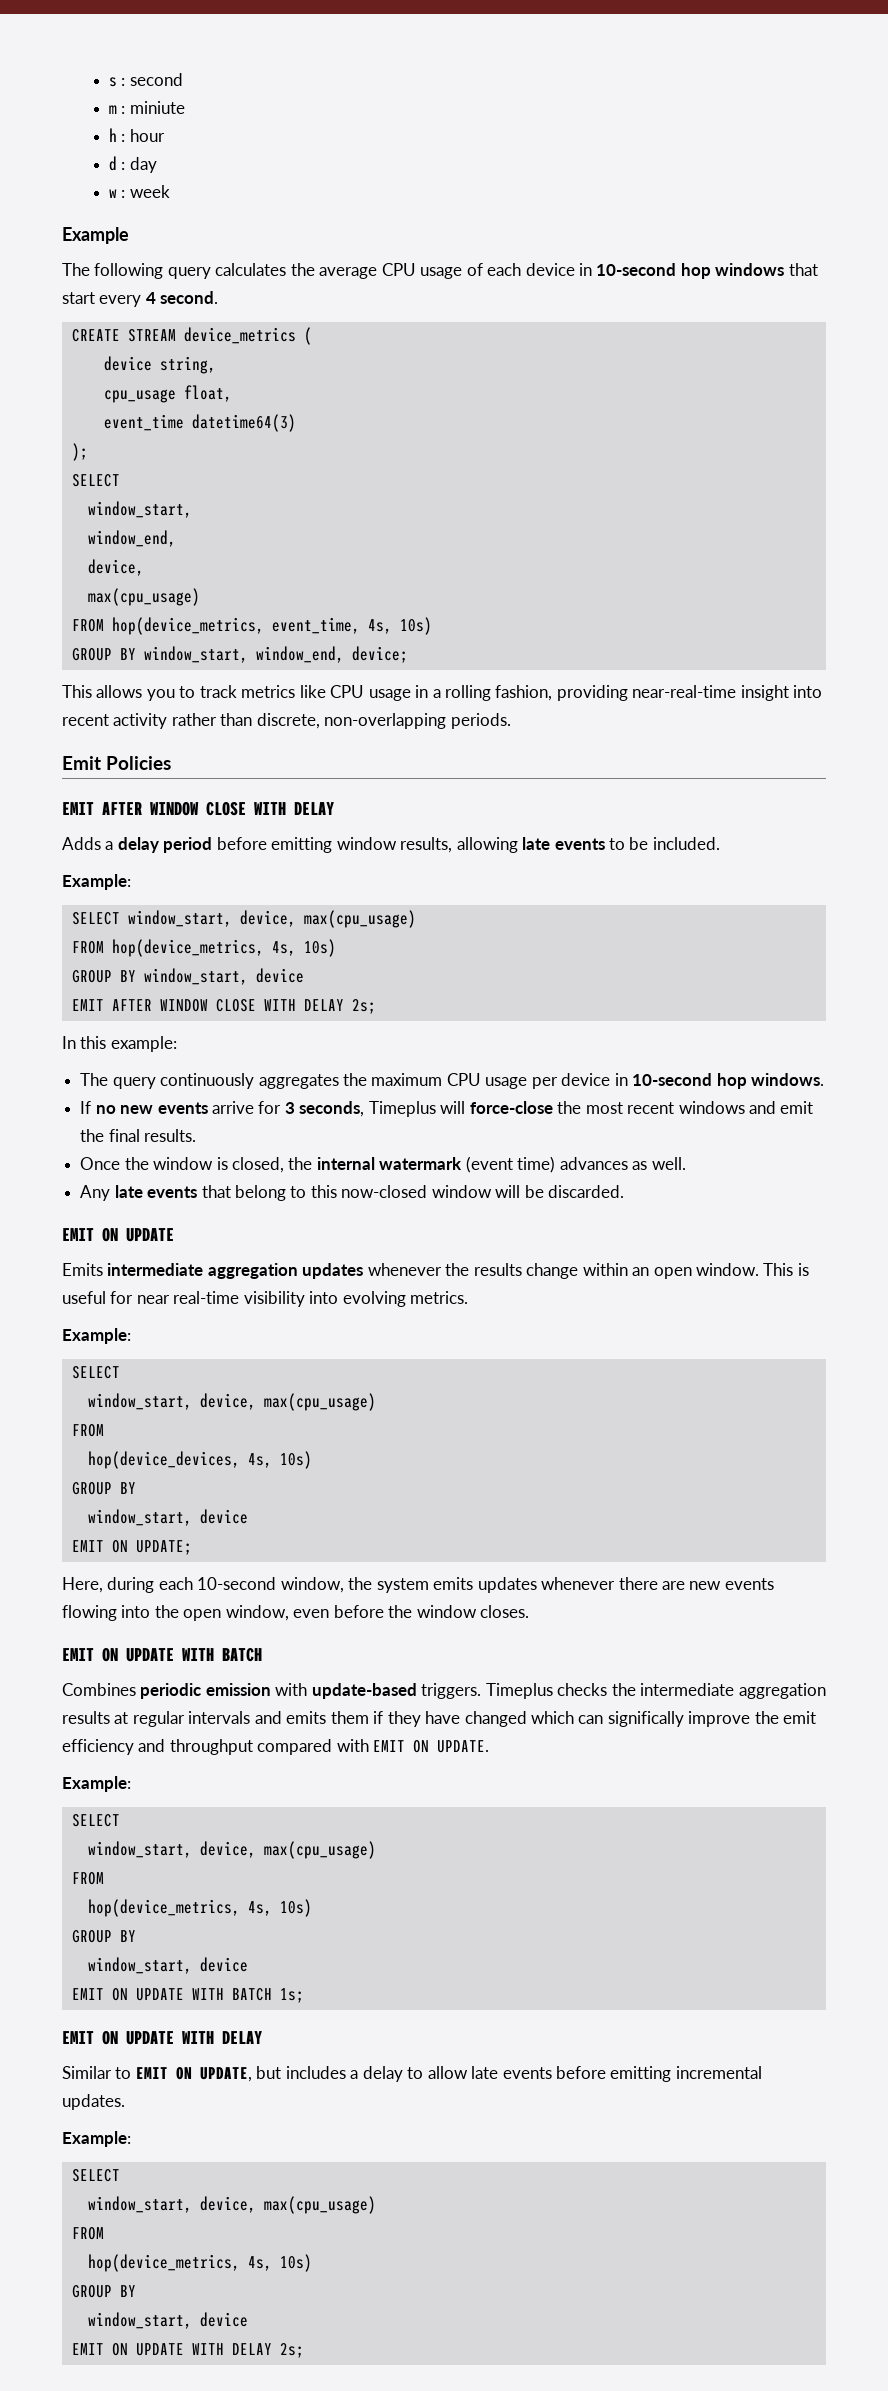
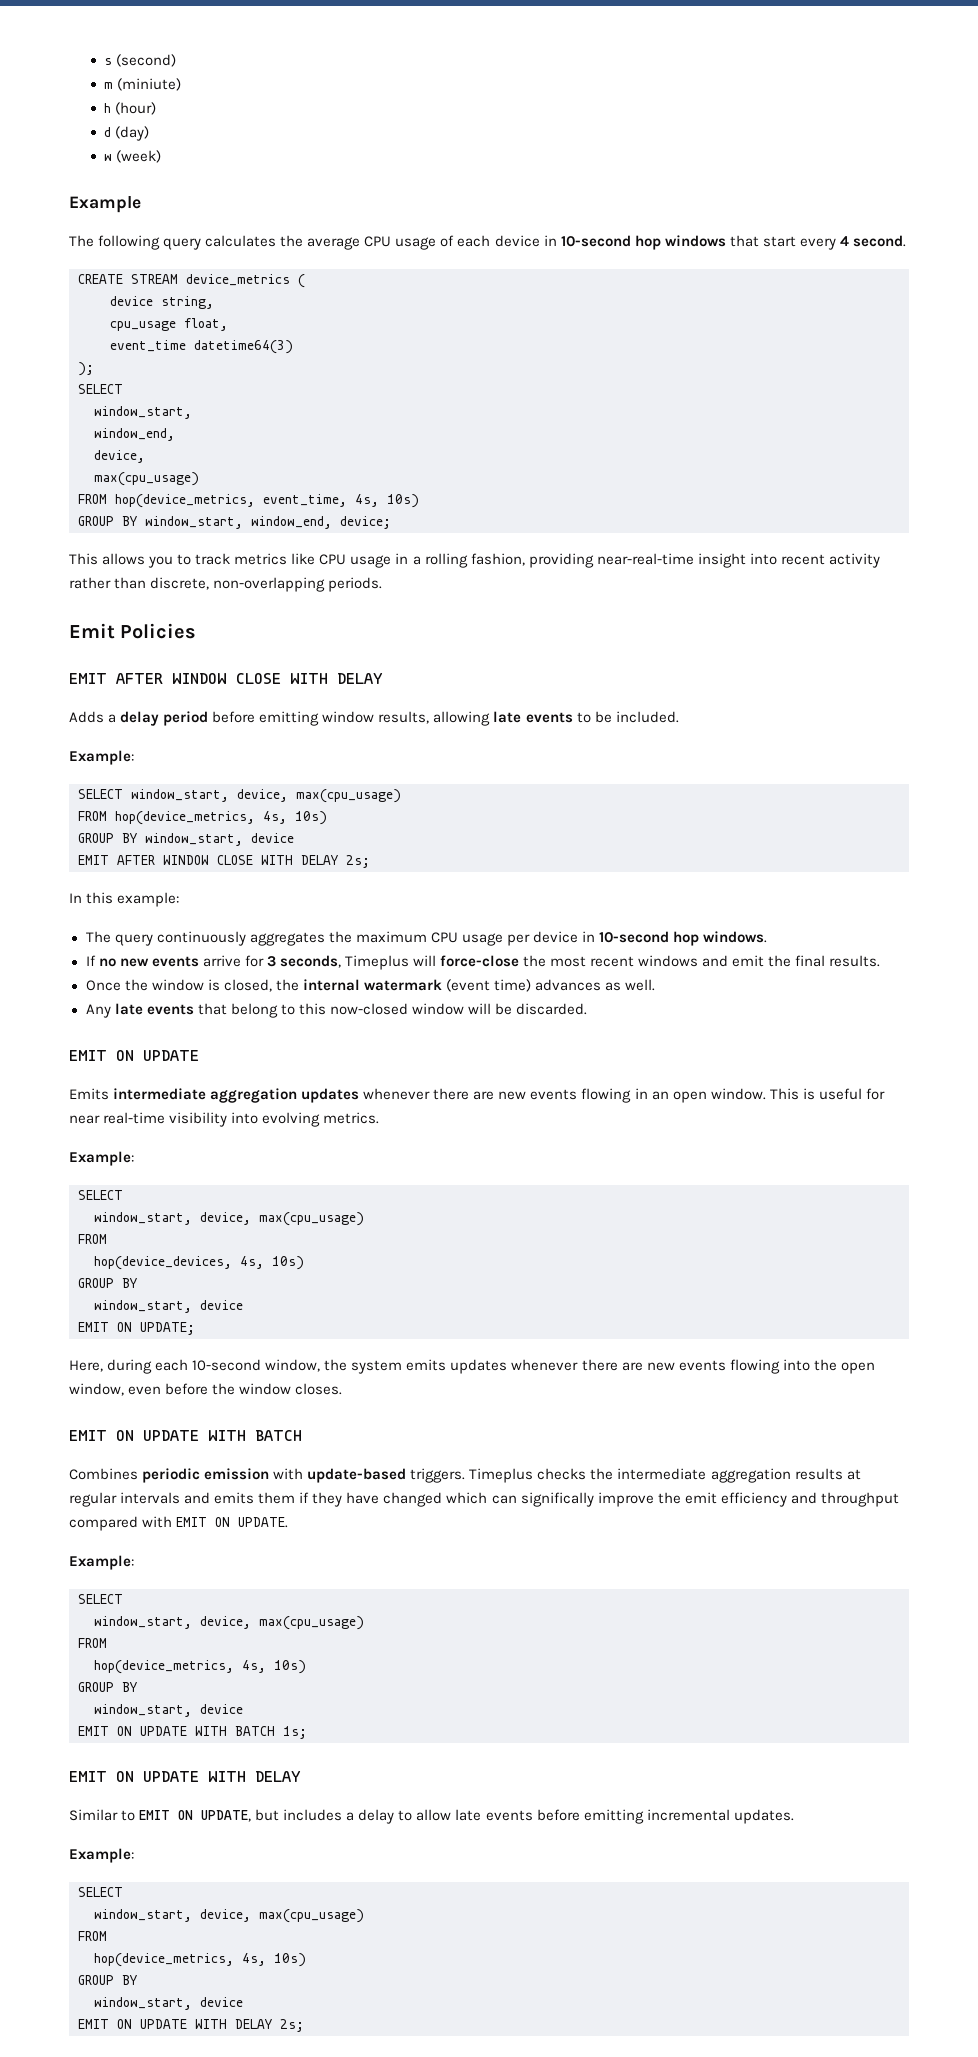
- s : second
+ s (second)
- m : miniute
+ m (miniute)
- h : hour
+ h (hour)
- d : day
+ d (day)
- w : week
+ w (week)
- Emits intermediate aggregation updates whenever the results change within an open window.
+ Emits intermediate aggregation updates whenever there are new events flowing in an open window.

